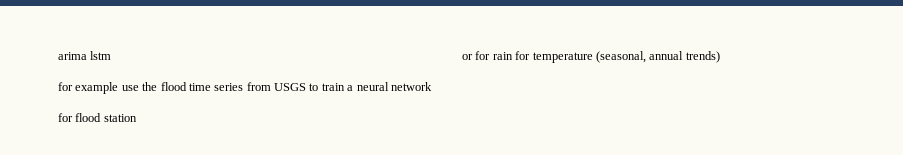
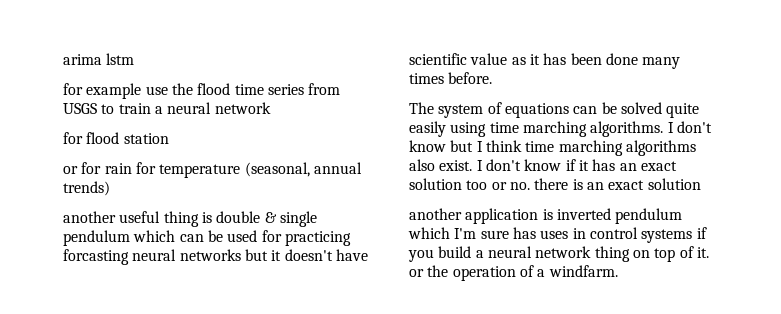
+ another useful thing is double & single pendulum which can be used for practicing forcasting neural networks but it doesn't have scientific value as it has been done many times before.
+ The system of equations can be solved quite easily using time marching algorithms. I don't know but I think time marching algorithms also exist. I don't know if it has an exact solution too or no. there is an exact solution
+ another application is inverted pendulum which I'm sure has uses in control systems if you build a neural network thing on top of it. or the operation of a windfarm.

